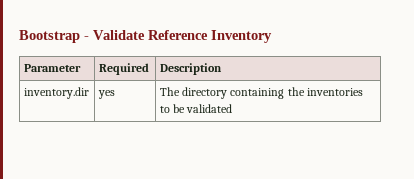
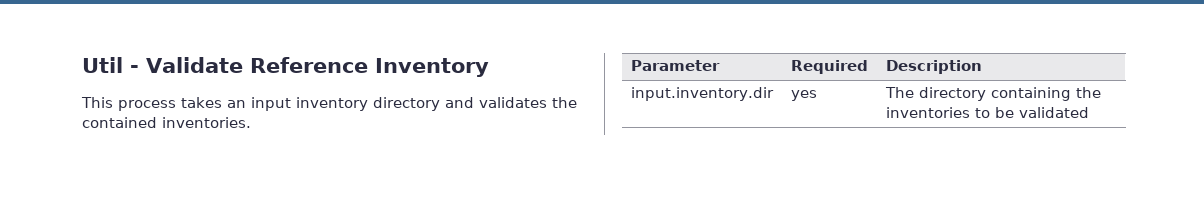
- Bootstrap - Validate Reference Inventory
+ Util - Validate Reference Inventory
+ This process takes an input inventory directory and validates the contained inventories.
- inventory.dir | yes | The directory containing the inventories to be validated
+ input.inventory.dir | yes | The directory containing the inventories to be validated

